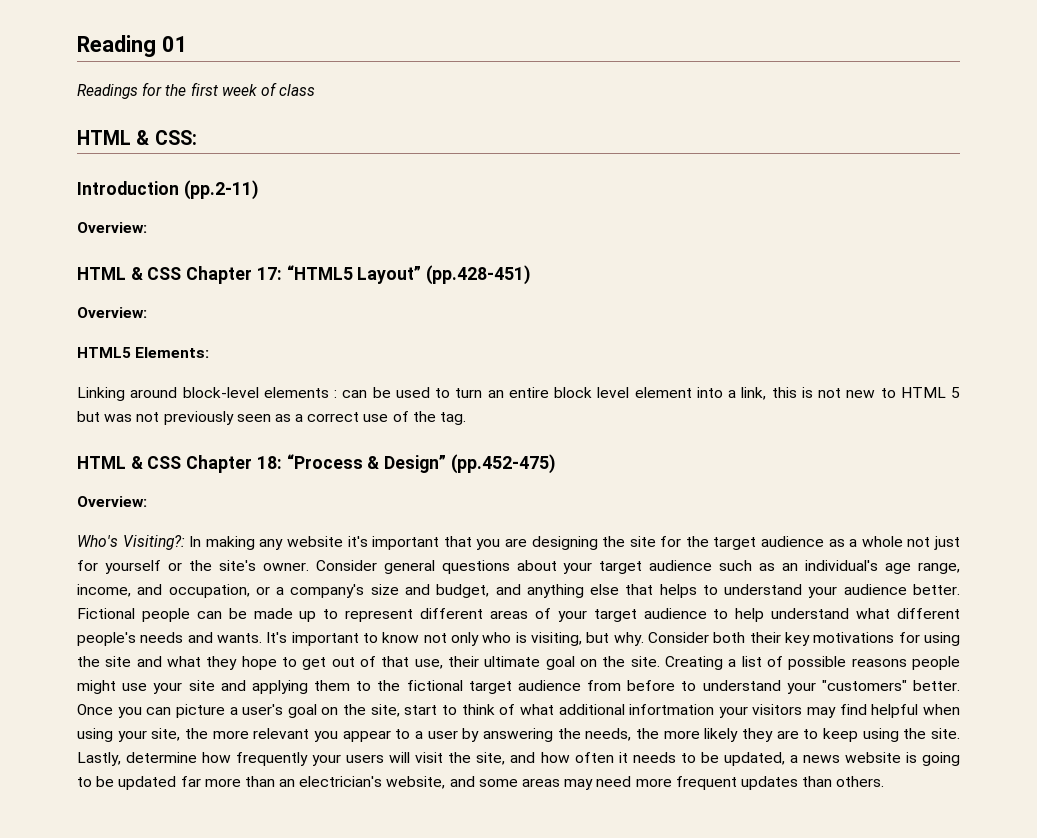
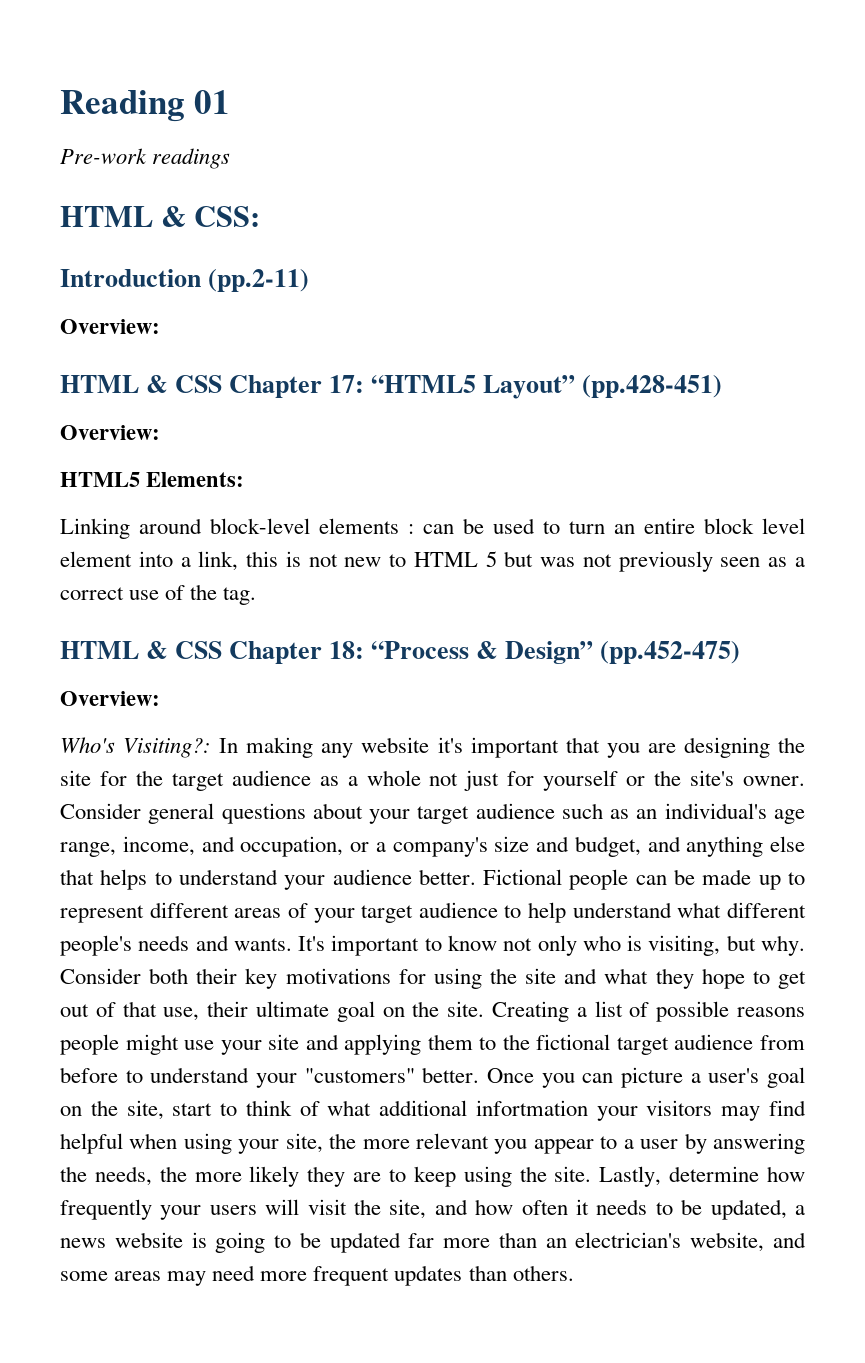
- Readings for the first week of class
+ Pre-work readings

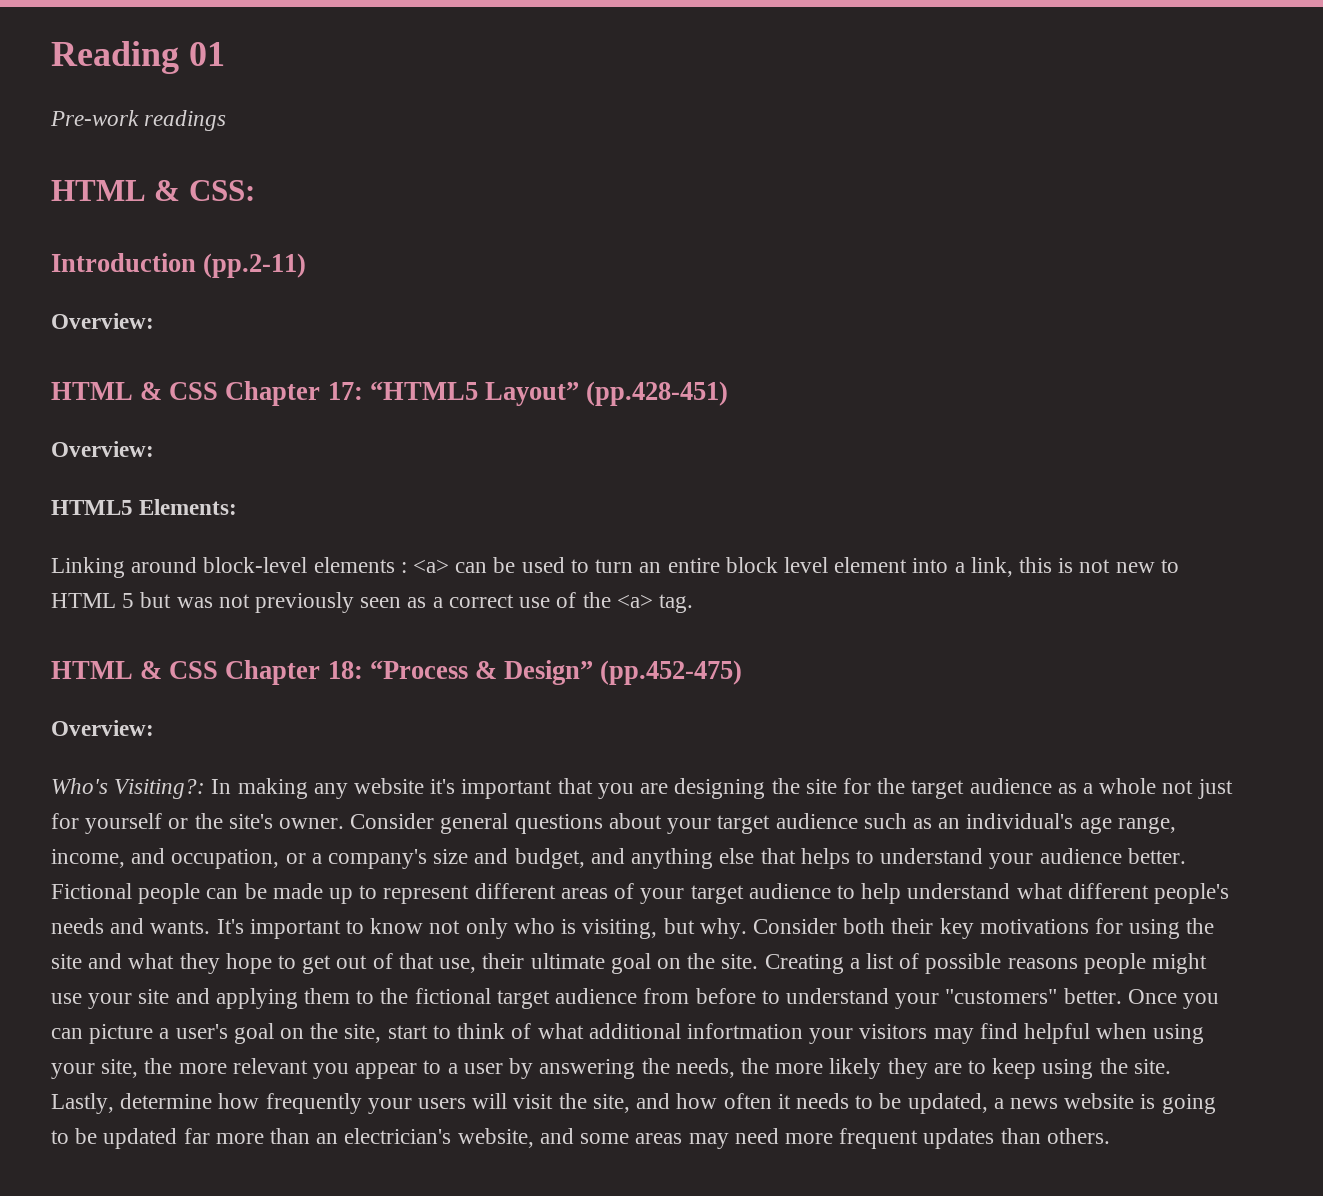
- Linking around block-level elements : can be used to turn an entire block level element into a link, this is not new to HTML 5 but was not previously seen as a correct use of the tag.
+ Linking around block-level elements : <a> can be used to turn an entire block level element into a link, this is not new to HTML 5 but was not previously seen as a correct use of the <a> tag.

